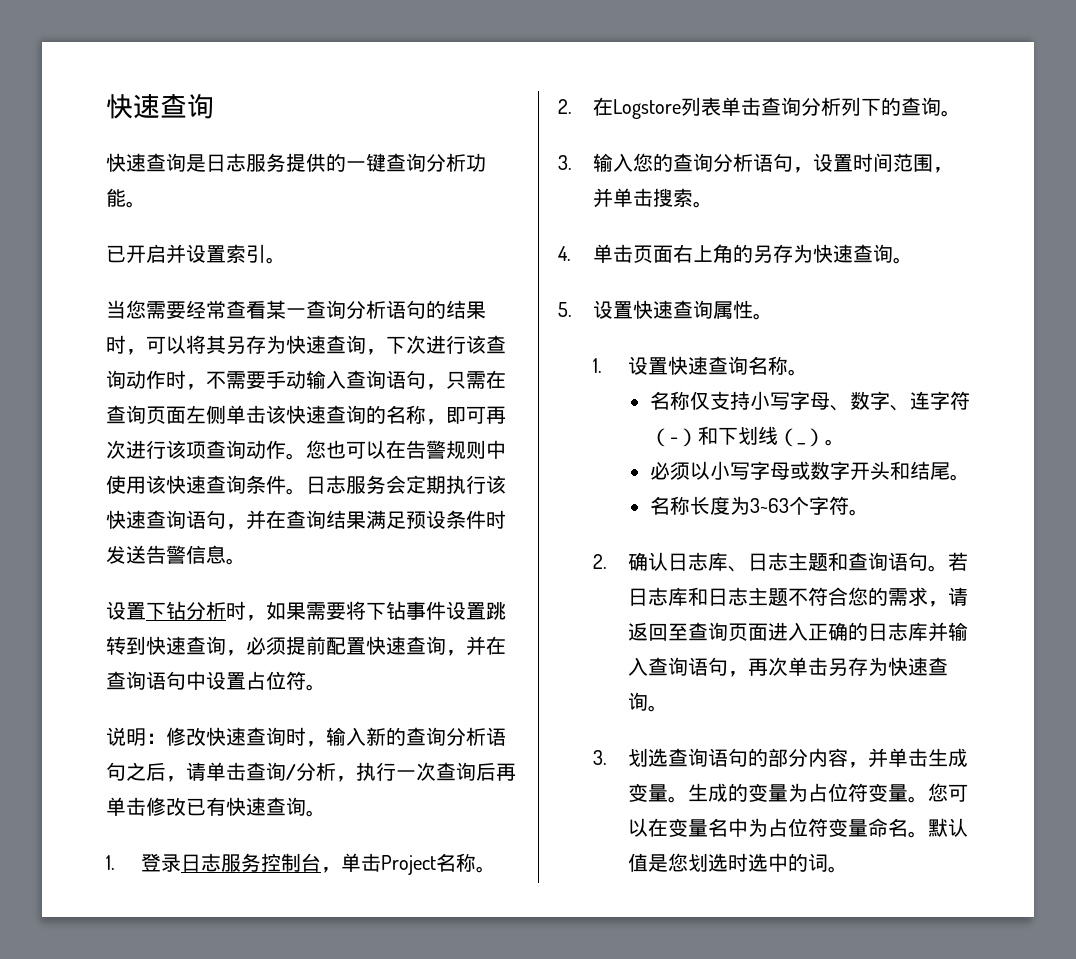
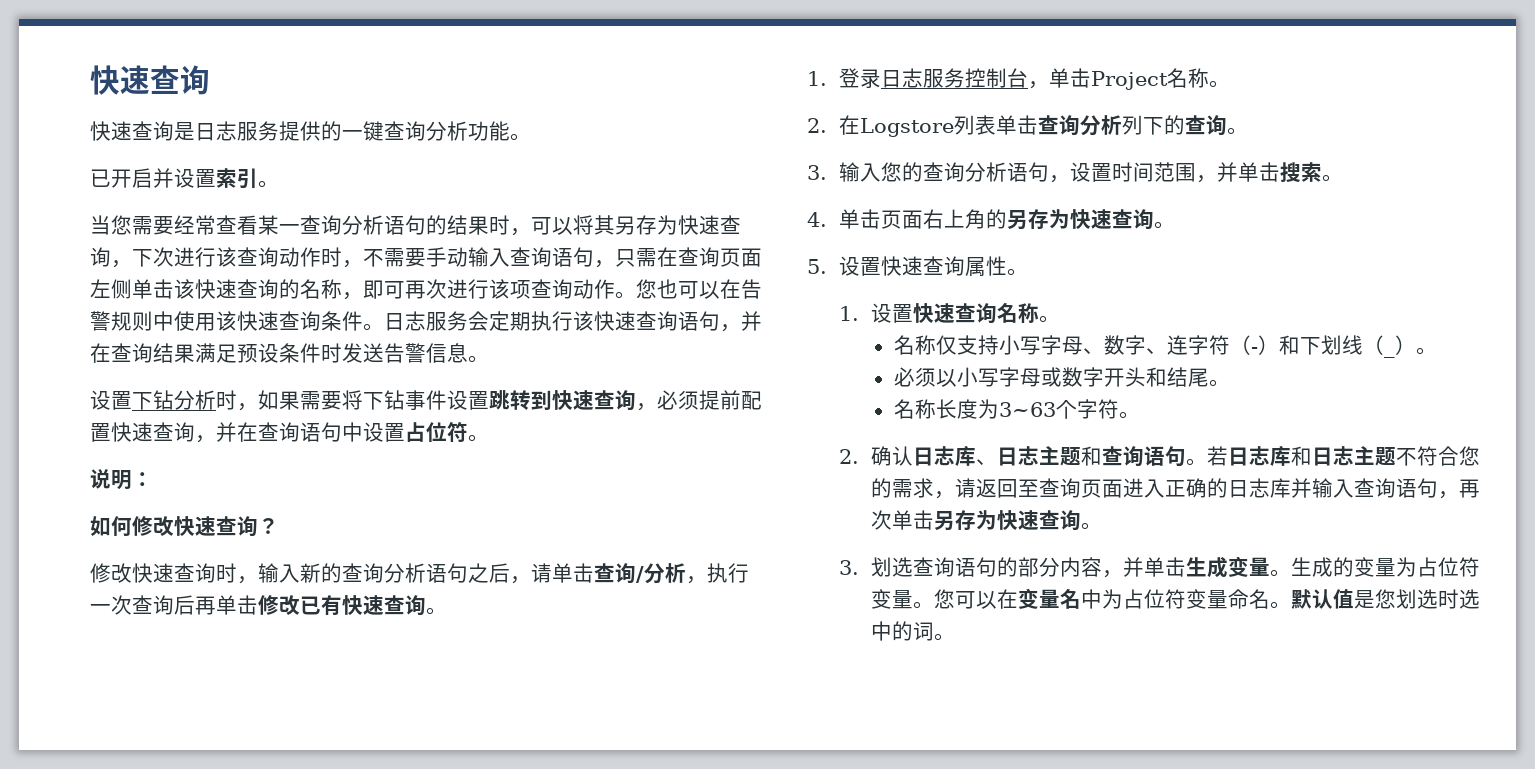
- 说明：修改快速查询时，输入新的查询分析语句之后，请单击查询/分析，执行一次查询后再单击修改已有快速查询。
+ 说明：
+ 如何修改快速查询？
+ 修改快速查询时，输入新的查询分析语句之后，请单击查询/分析，执行一次查询后再单击修改已有快速查询。

